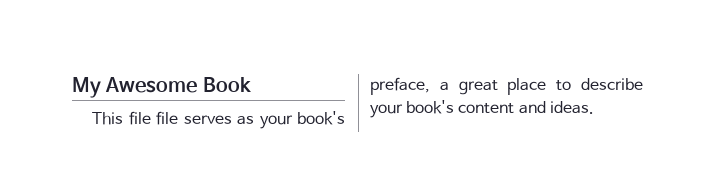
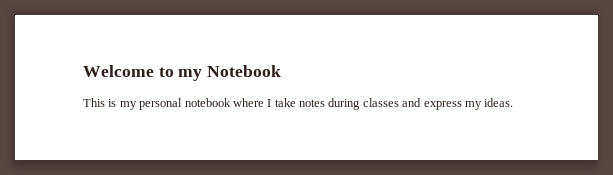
- My Awesome Book
- This file file serves as your book's preface, a great place to describe your book's content and ideas.
+ Welcome to my Notebook
+ This is my personal notebook where I take notes during classes and express my ideas.

